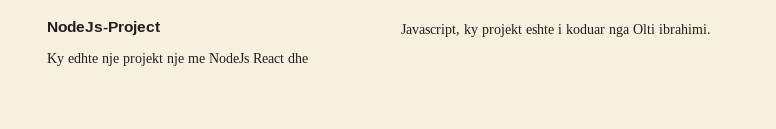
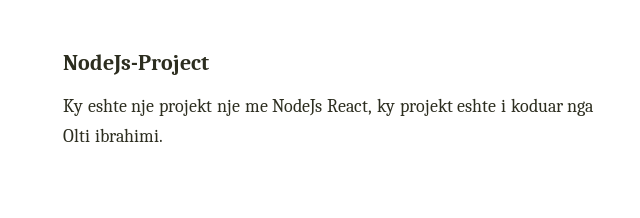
- Ky edhte nje projekt nje me NodeJs React dhe Javascript, ky projekt eshte i koduar nga Olti ibrahimi.
+ Ky eshte nje projekt nje me NodeJs React, ky projekt eshte i koduar nga Olti ibrahimi.

